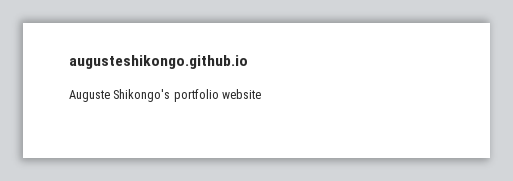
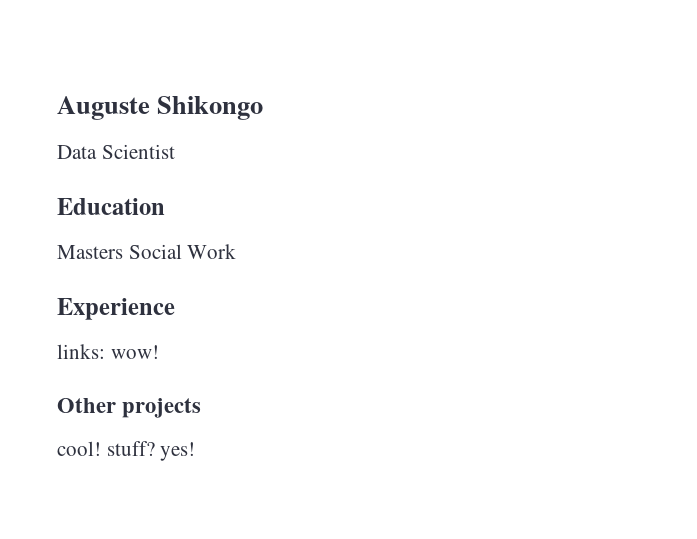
- augusteshikongo.github.io
- Auguste Shikongo's portfolio website
+ Auguste Shikongo
+ Data Scientist
+ Education
+ Masters Social Work
+ Experience
+ links: wow!
+ Other projects
+ cool! stuff? yes!

